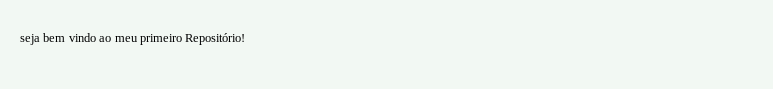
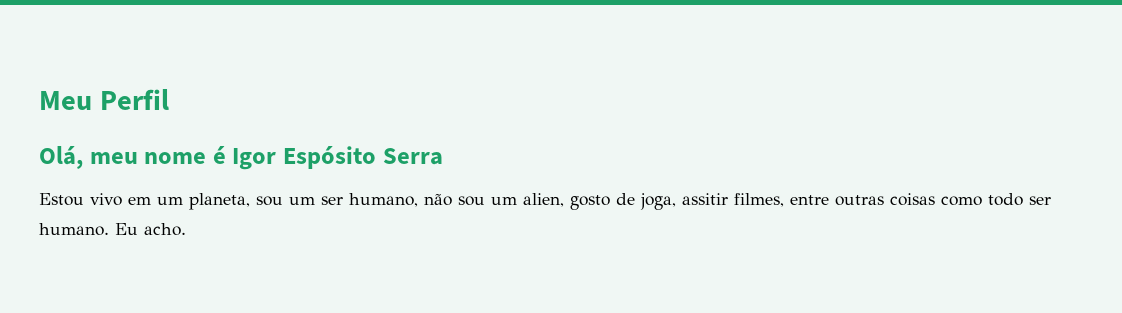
- seja bem vindo ao meu primeiro Repositório!
+ Meu Perfil
+ Olá, meu nome é Igor Espósito Serra
+ Estou vivo em um planeta, sou um ser humano, não sou um alien, gosto de joga, assitir filmes, entre outras coisas como todo ser humano. Eu acho.

